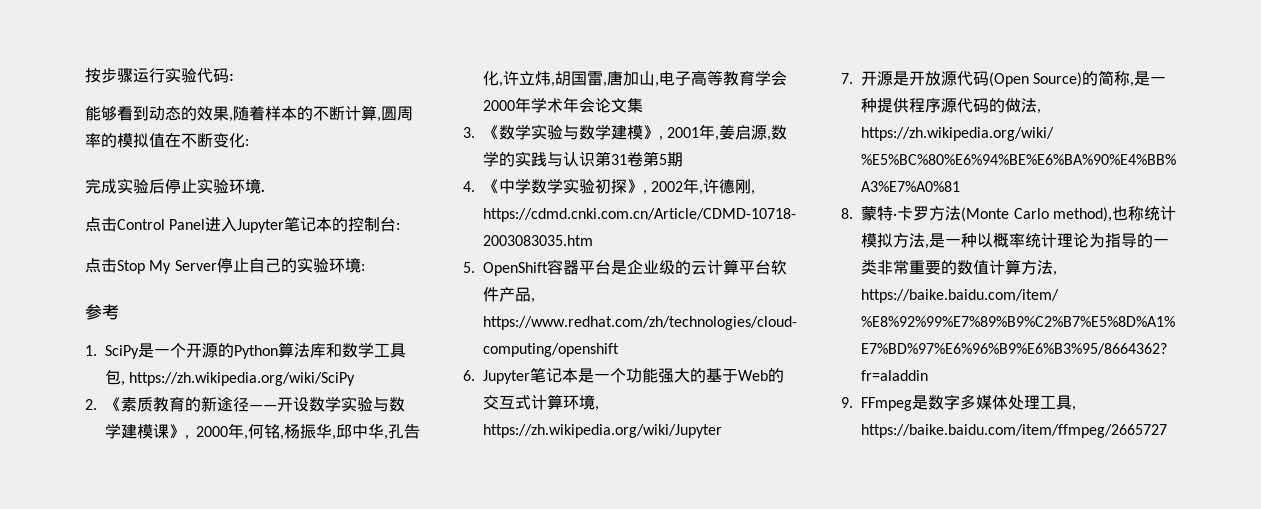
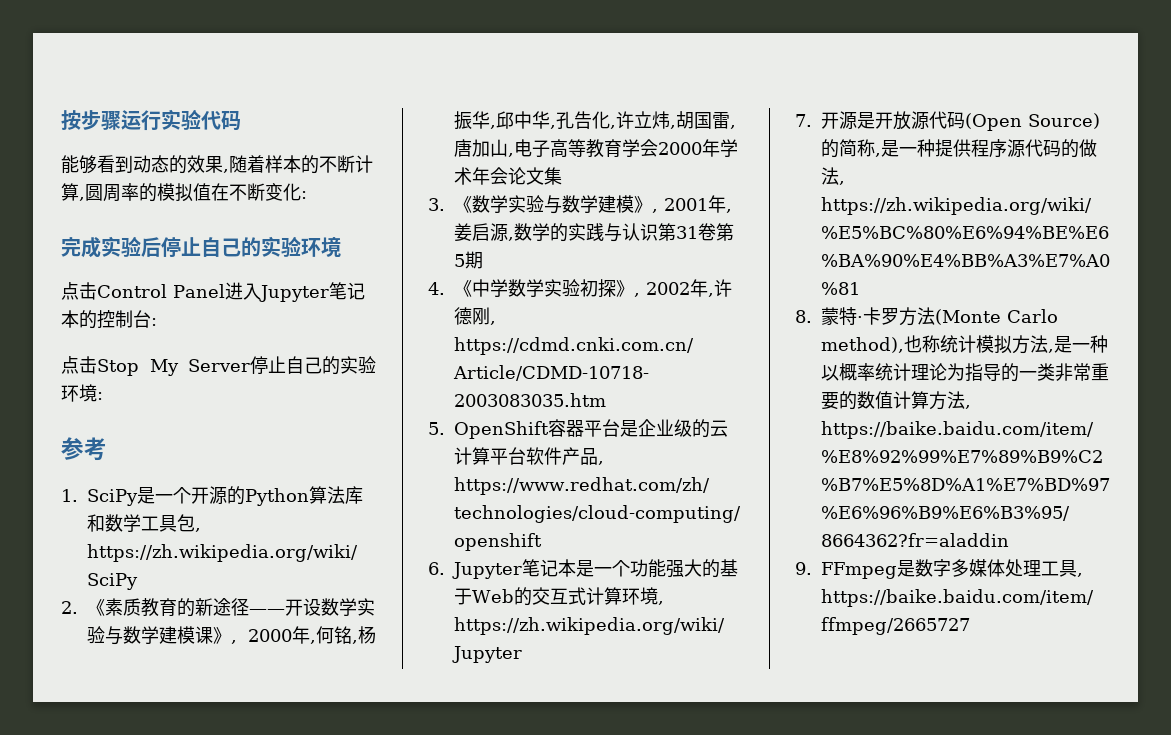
- 按步骤运行实验代码:
+ 按步骤运行实验代码
- 完成实验后停止实验环境.
+ 完成实验后停止自己的实验环境

